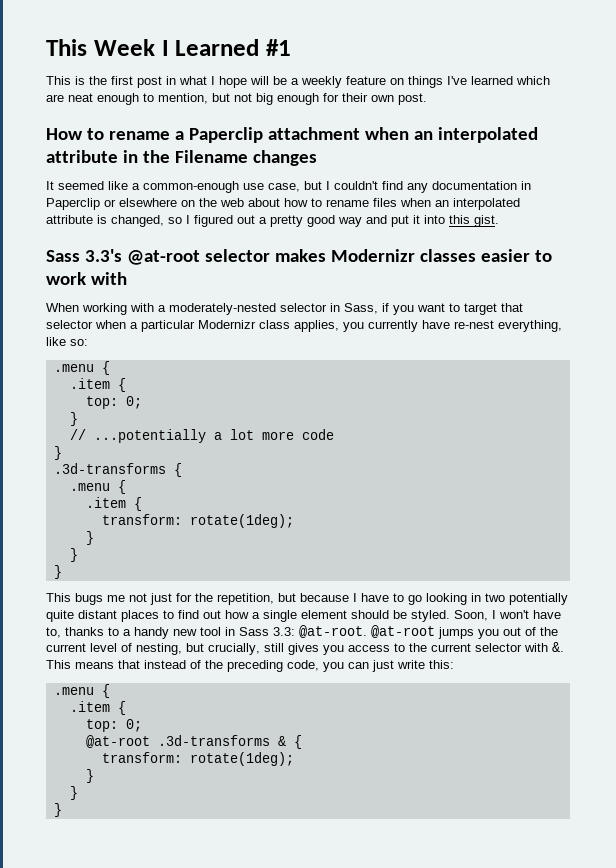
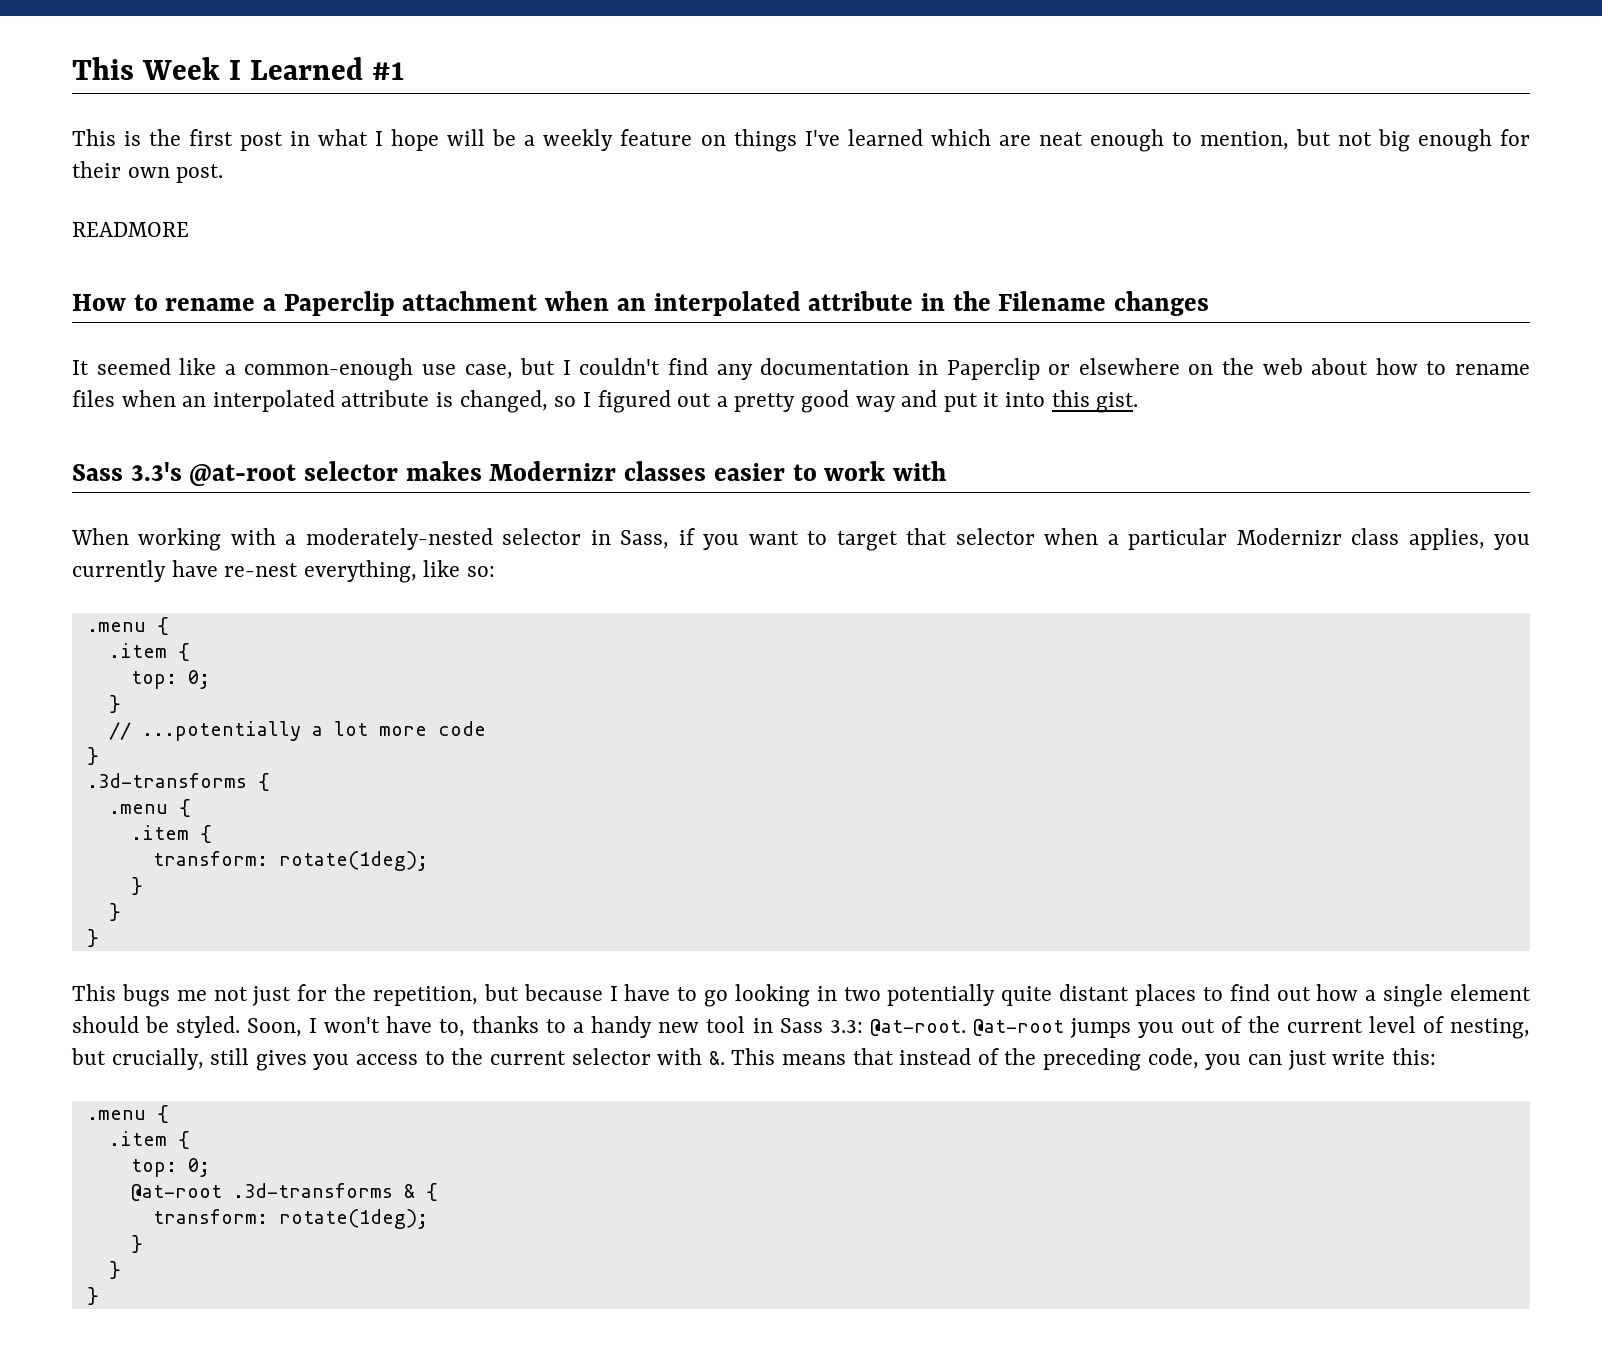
+ READMORE

